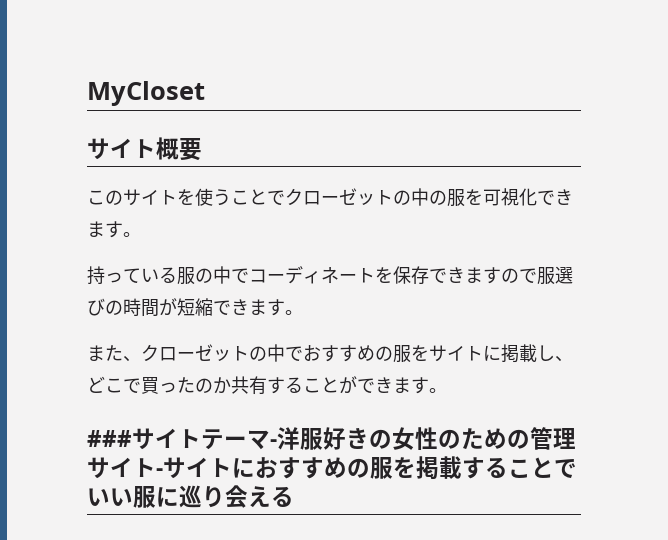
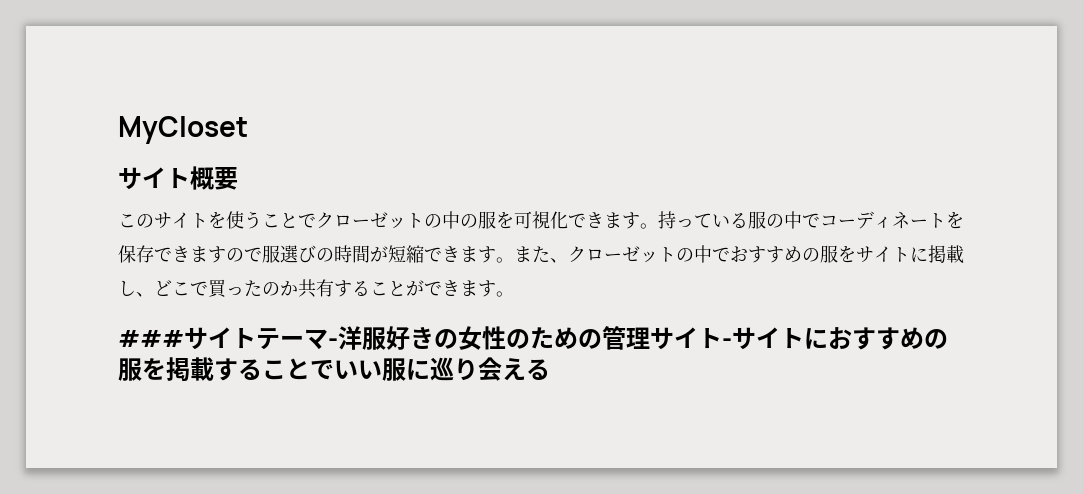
- このサイトを使うことでクローゼットの中の服を可視化できます。
- 持っている服の中でコーディネートを保存できますので服選びの時間が短縮できます。
- また、クローゼットの中でおすすめの服をサイトに掲載し、どこで買ったのか共有することができます。
+ このサイトを使うことでクローゼットの中の服を可視化できます。持っている服の中でコーディネートを保存できますので服選びの時間が短縮できます。また、クローゼットの中でおすすめの服をサイトに掲載し、どこで買ったのか共有することができます。

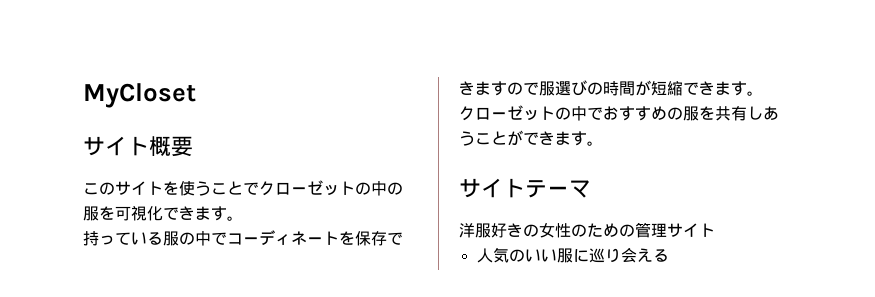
- このサイトを使うことでクローゼットの中の服を可視化できます。持っている服の中でコーディネートを保存できますので服選びの時間が短縮できます。また、クローゼットの中でおすすめの服をサイトに掲載し、どこで買ったのか共有することができます。
+ このサイトを使うことでクローゼットの中の服を可視化できます。
+ 持っている服の中でコーディネートを保存できますので服選びの時間が短縮できます。
+ クローゼットの中でおすすめの服を共有しあうことができます。
- ###サイトテーマ-洋服好きの女性のための管理サイト-サイトにおすすめの服を掲載することでいい服に巡り会える
+ サイトテーマ
+ 洋服好きの女性のための管理サイト
+ 人気のいい服に巡り会える

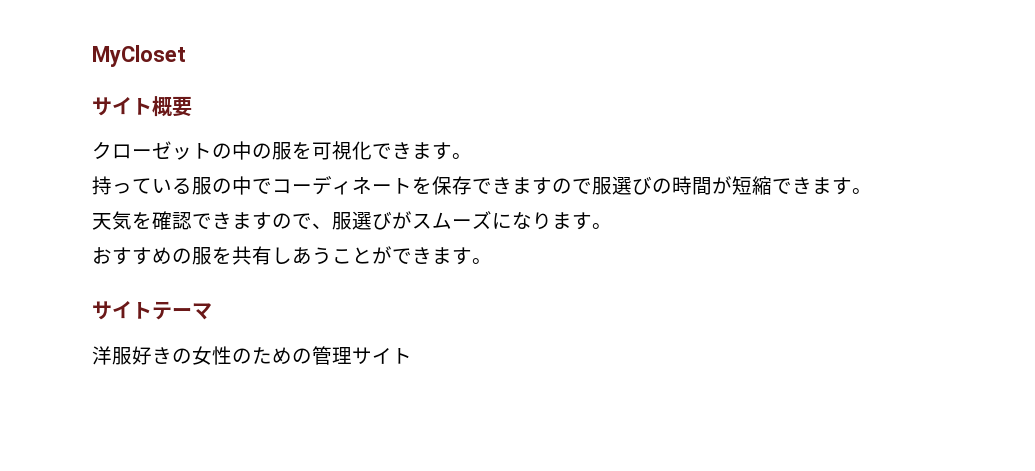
- このサイトを使うことでクローゼットの中の服を可視化できます。
+ クローゼットの中の服を可視化できます。
- クローゼットの中でおすすめの服を共有しあうことができます。
+ 天気を確認できますので、服選びがスムーズになります。
+ おすすめの服を共有しあうことができます。
- 人気のいい服に巡り会える

